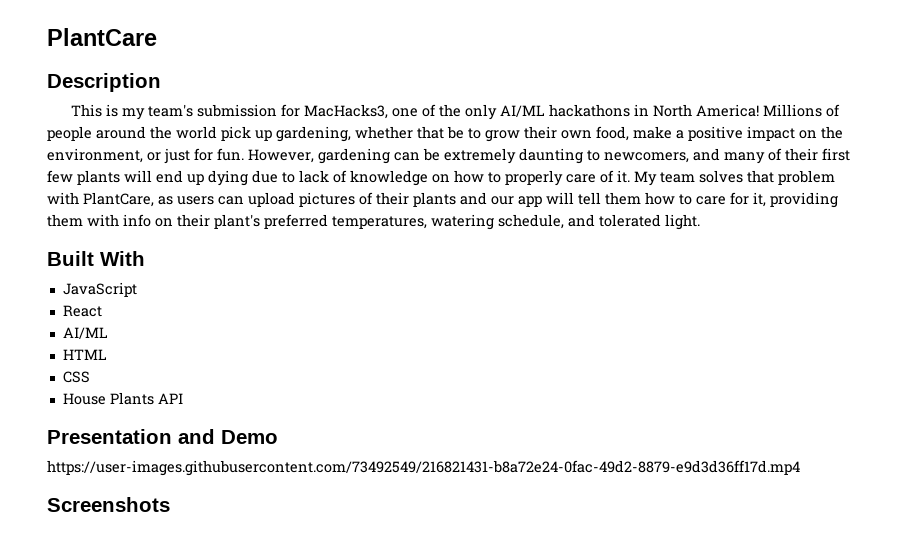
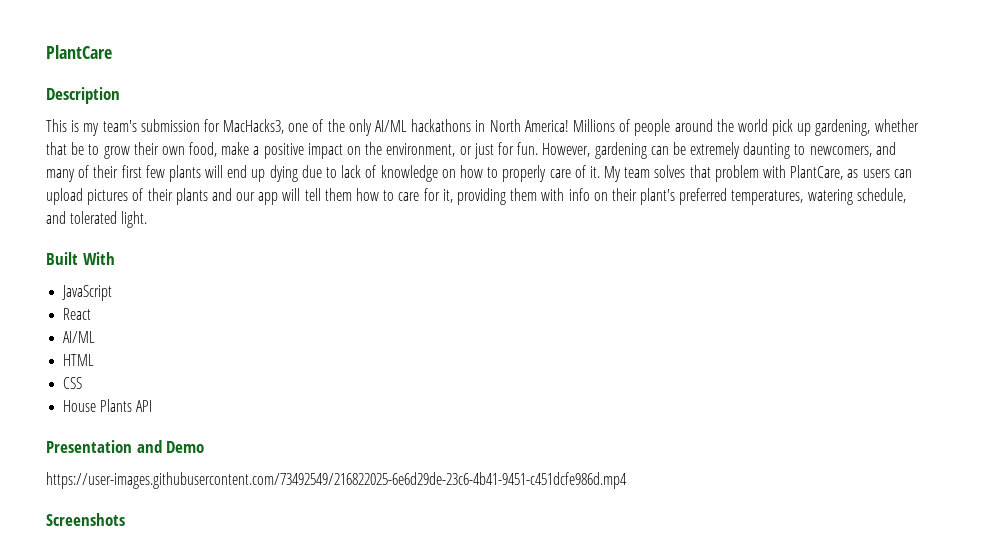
- https://user-images.githubusercontent.com/73492549/216821431-b8a72e24-0fac-49d2-8879-e9d3d36ff17d.mp4
+ https://user-images.githubusercontent.com/73492549/216822025-6e6d29de-23c6-4b41-9451-c451dcfe986d.mp4

